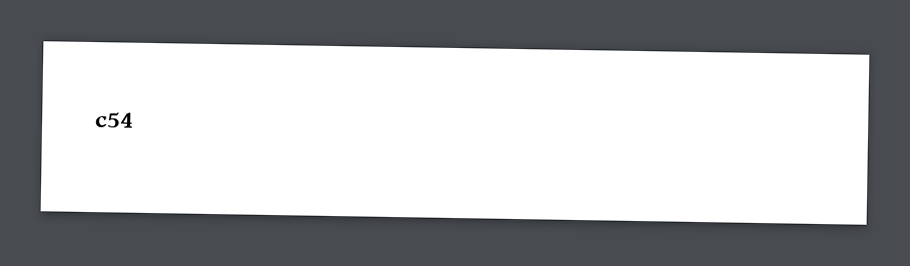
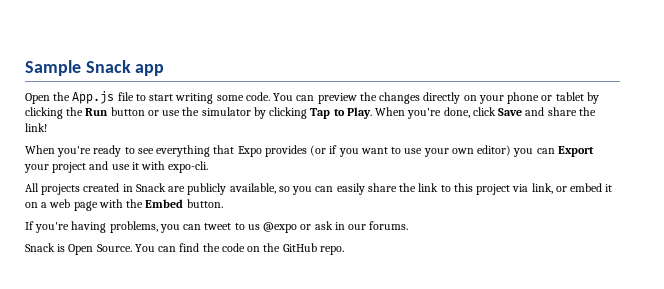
- c54
+ Sample Snack app
+ Open the App.js file to start writing some code. You can preview the changes directly on your phone or tablet by clicking the Run button or use the simulator by clicking Tap to Play. When you're done, click Save and share the link!
+ When you're ready to see everything that Expo provides (or if you want to use your own editor) you can Export your project and use it with expo-cli.
+ All projects created in Snack are publicly available, so you can easily share the link to this project via link, or embed it on a web page with the Embed button.
+ If you're having problems, you can tweet to us @expo or ask in our forums.
+ Snack is Open Source. You can find the code on the GitHub repo.

